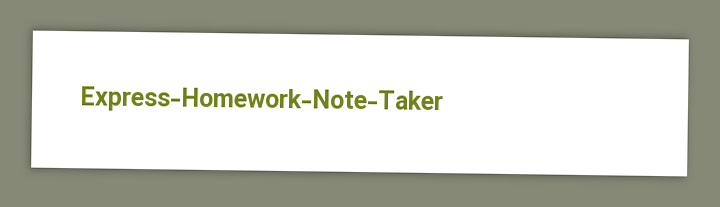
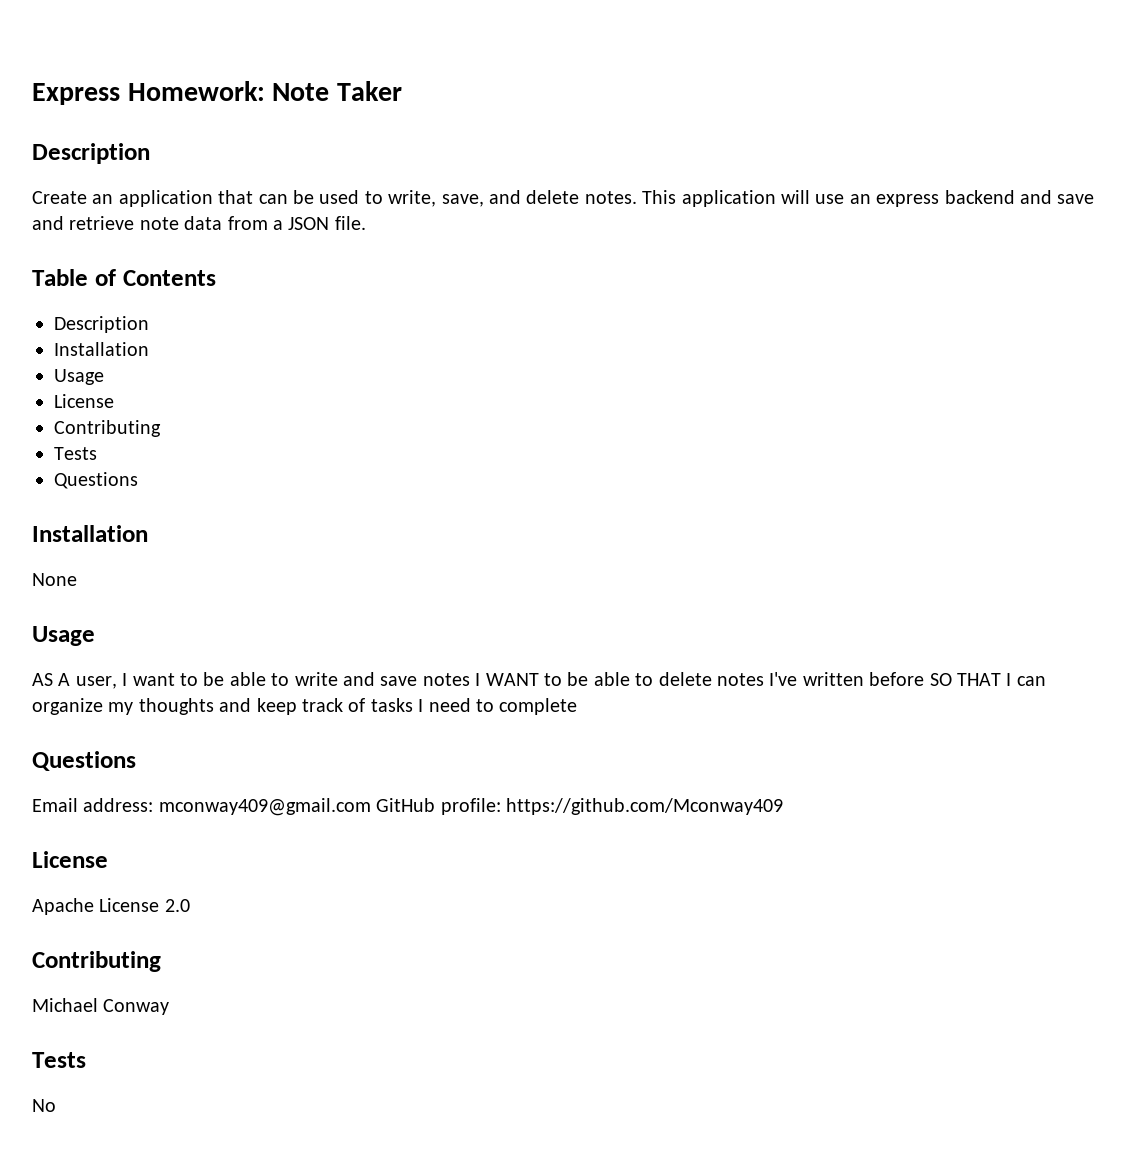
- Express-Homework-Note-Taker
+ Express Homework: Note Taker
+ Description
+ Create an application that can be used to write, save, and delete notes. This application will use an express backend and save and retrieve note data from a JSON file.
+ Table of Contents
+ Description
+ Installation
+ Usage
+ License
+ Contributing
+ Tests
+ Questions
+ Installation
+ None
+ Usage
+ AS A user, I want to be able to write and save notes I WANT to be able to delete notes I've written before SO THAT I can organize my thoughts and keep track of tasks I need to complete
+ Questions
+ Email address: mconway409@gmail.com GitHub profile: https://github.com/Mconway409
+ License
+ Apache License 2.0
+ Contributing
+ Michael Conway
+ Tests
+ No

